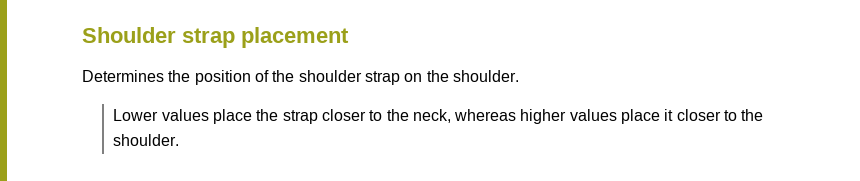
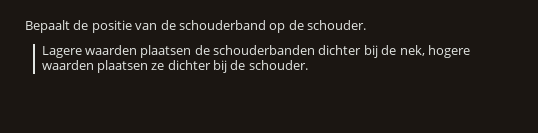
- Shoulder strap placement
- Determines the position of the shoulder strap on the shoulder.
- Lower values place the strap closer to the neck, whereas higher values place it closer to the shoulder.
+ Bepaalt de positie van de schouderband op de schouder.
+ Lagere waarden plaatsen de schouderbanden dichter bij de nek, hogere waarden plaatsen ze dichter bij de schouder.

